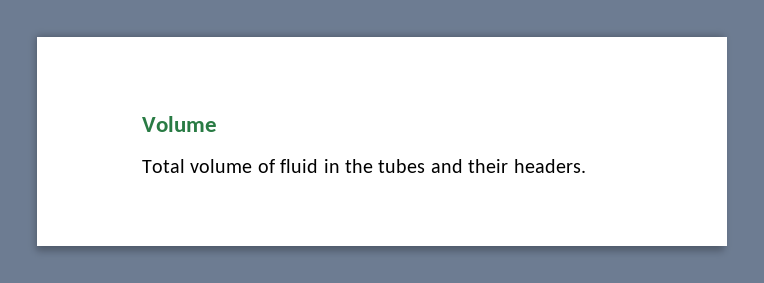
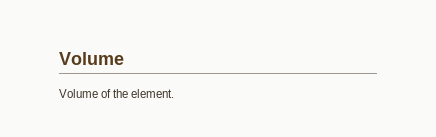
- Total volume of fluid in the tubes and their headers.
+ Volume of the element.

